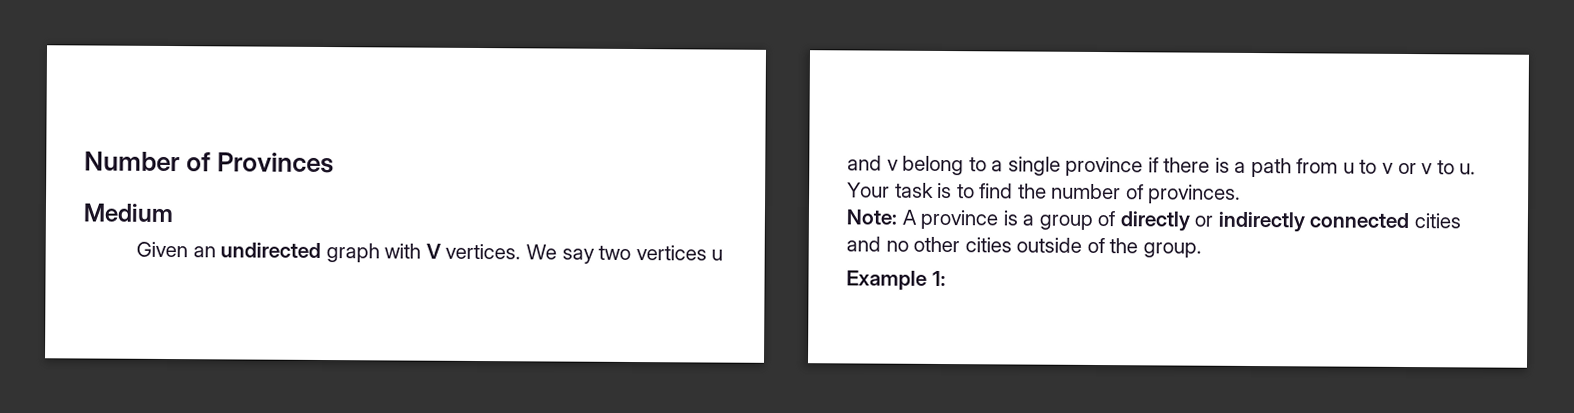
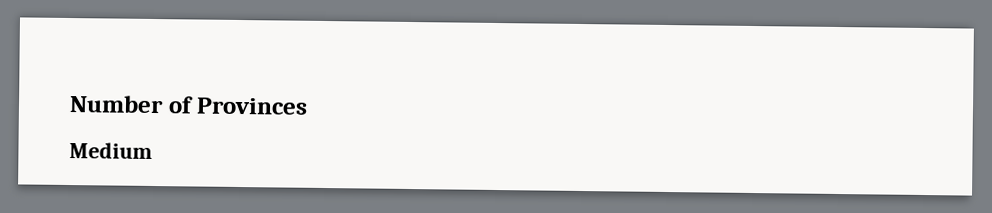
- Given an undirected graph with V vertices. We say two vertices u and v belong to a single province if there is a path from u to v or v to u. Your task is to find the number of provinces.
- Note: A province is a group of directly or indirectly connected cities and no other cities outside of the group.
- Example 1:

